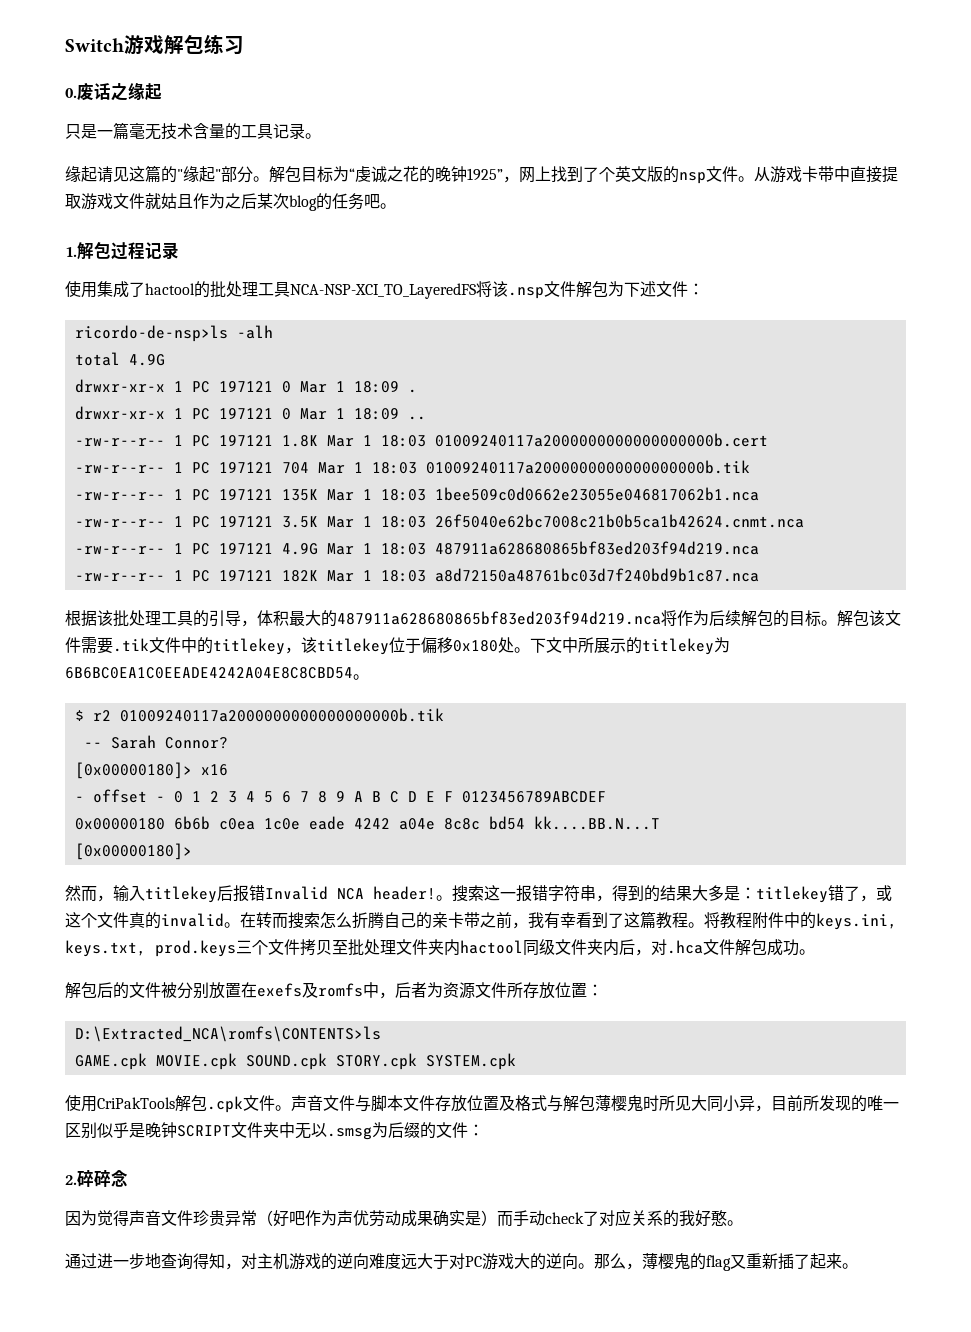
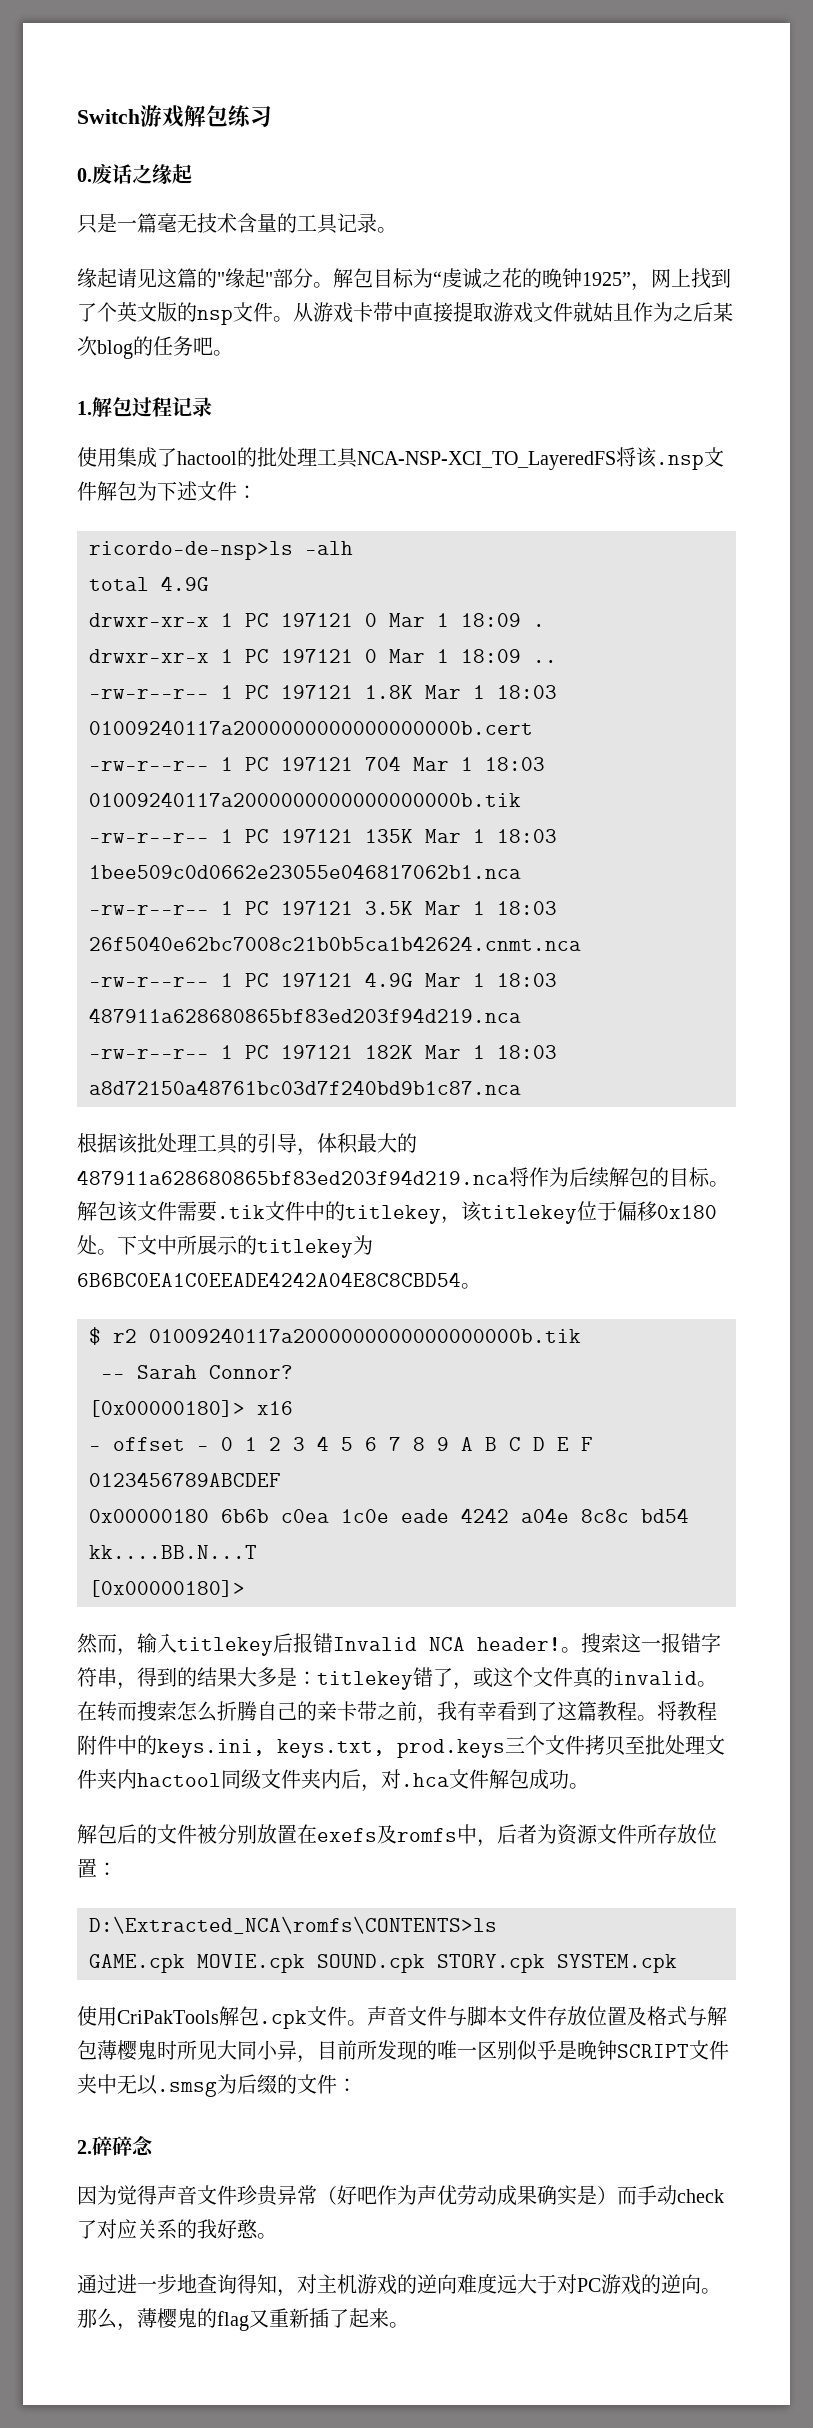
- 通过进一步地查询得知，对主机游戏的逆向难度远大于对PC游戏大的逆向。
+ 通过进一步地查询得知，对主机游戏的逆向难度远大于对PC游戏的逆向。

